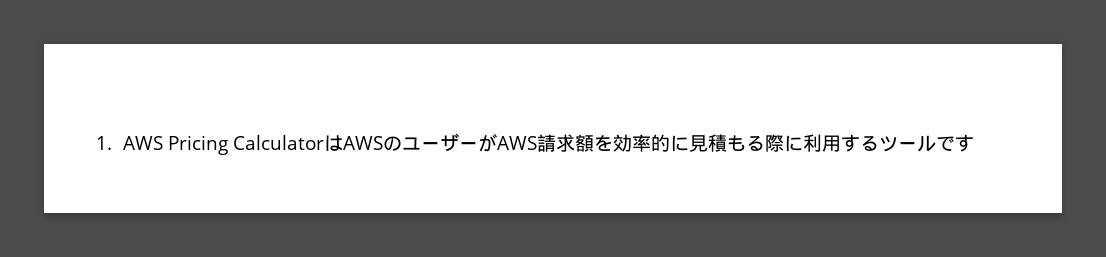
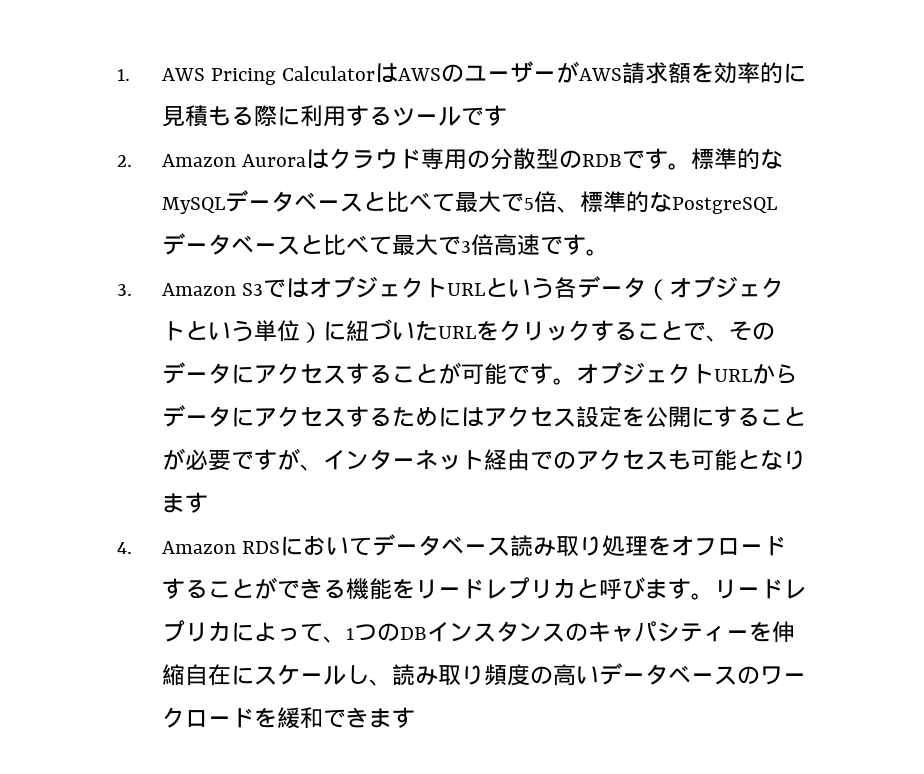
+ 2. Amazon Auroraはクラウド専用の分散型のRDBです。標準的なMySQLデータベースと比べて最大で5倍、標準的なPostgreSQLデータベースと比べて最大で3倍高速です。
+ 3. Amazon S3ではオブジェクトURLという各データ（オブジェクトという単位）に紐づいたURLをクリックすることで、そのデータにアクセスすることが可能です。オブジェクトURLからデータにアクセスするためにはアクセス設定を公開にすることが必要ですが、インターネット経由でのアクセスも可能となります
+ 4. Amazon RDSにおいてデータベース読み取り処理をオフロードすることができる機能をリードレプリカと呼びます。リードレプリカによって、1つのDBインスタンスのキャパシティーを伸縮自在にスケールし、読み取り頻度の高いデータベースのワークロードを緩和できます

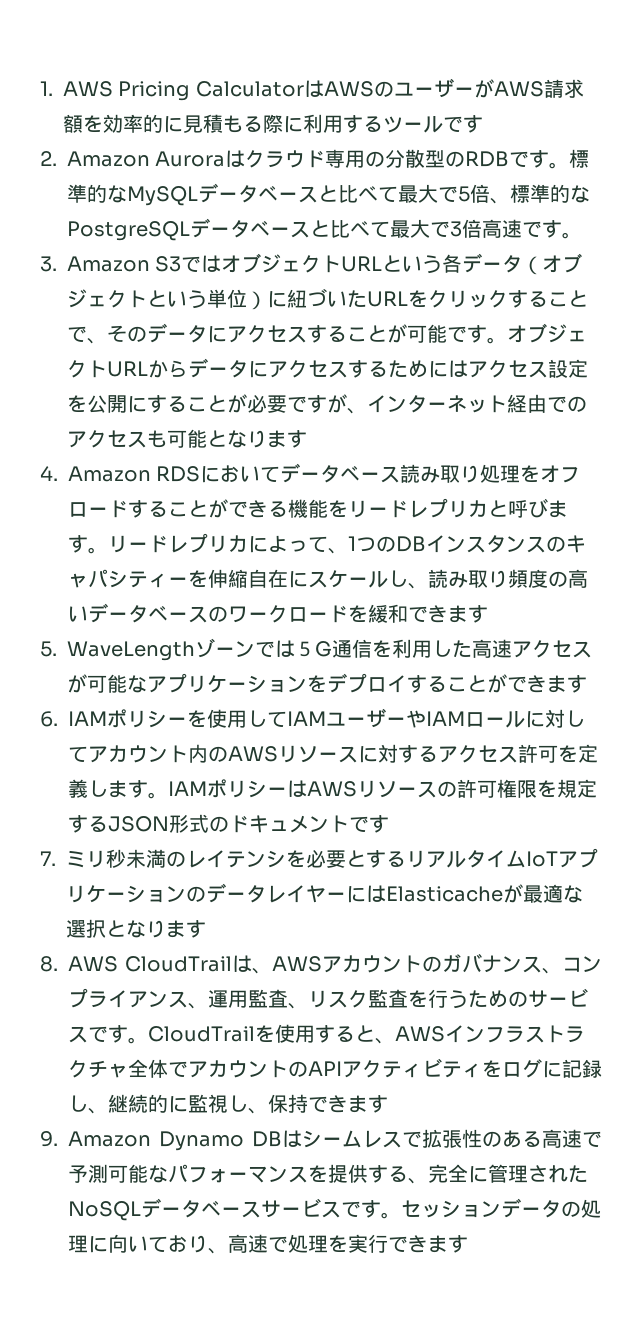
+ 5. WaveLengthゾーンでは５G通信を利用した高速アクセスが可能なアプリケーションをデプロイすることができます
+ 6. IAMポリシーを使用してIAMユーザーやIAMロールに対してアカウント内のAWSリソースに対するアクセス許可を定義します。IAMポリシーはAWSリソースの許可権限を規定するJSON形式のドキュメントです
+ 7.ミリ秒未満のレイテンシを必要とするリアルタイムIoTアプリケーションのデータレイヤーにはElasticacheが最適な選択となります
+ 8. AWS CloudTrailは、AWSアカウントのガバナンス、コンプライアンス、運用監査、リスク監査を行うためのサービスです。CloudTrailを使用すると、AWSインフラストラクチャ全体でアカウントのAPIアクティビティをログに記録し、継続的に監視し、保持できます
+ 9. Amazon Dynamo DBはシームレスで拡張性のある高速で予測可能なパフォーマンスを提供する、完全に管理されたNoSQLデータベースサービスです。セッションデータの処理に向いており、高速で処理を実行できます

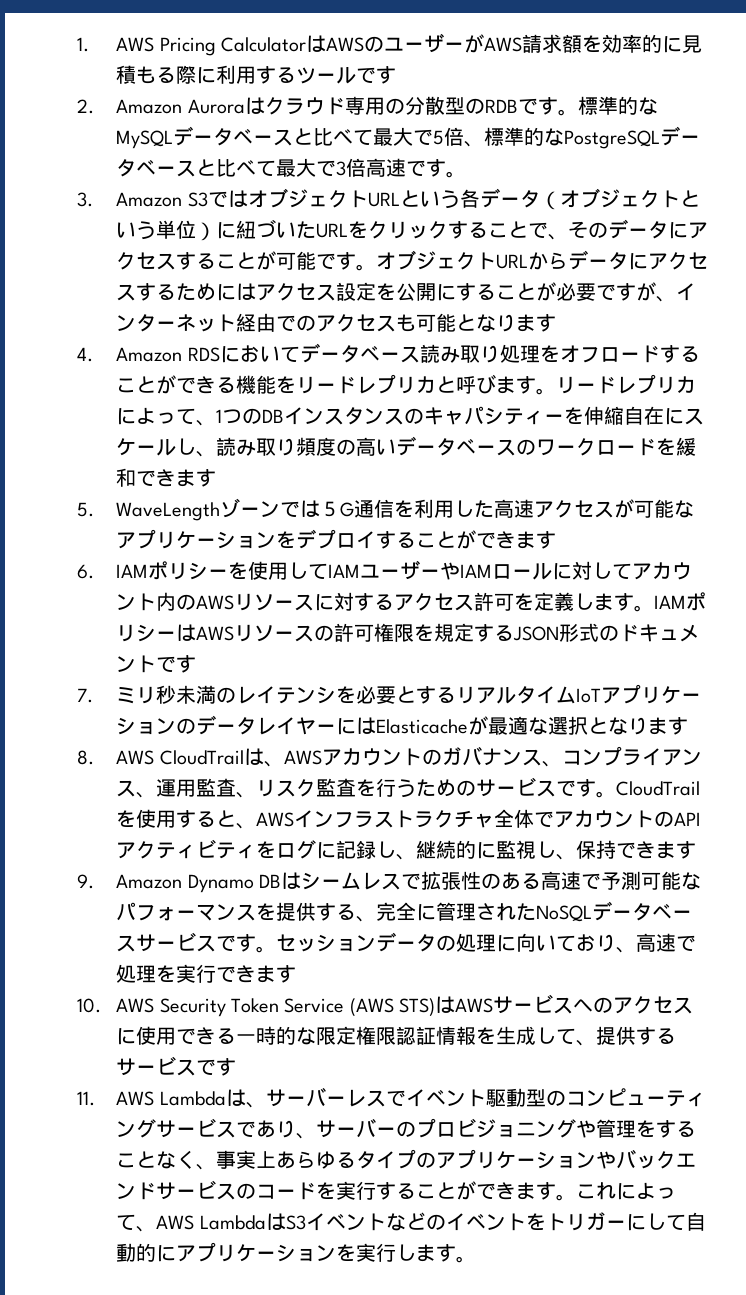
+ 10. AWS Security Token Service (AWS STS)はAWSサービスへのアクセスに使用できる一時的な限定権限認証情報を生成して、提供するサービスです
+ 11. AWS Lambdaは、サーバーレスでイベント駆動型のコンピューティングサービスであり、サーバーのプロビジョニングや管理をすることなく、事実上あらゆるタイプのアプリケーションやバックエンドサービスのコードを実行することができます。これによって、AWS LambdaはS3イベントなどのイベントをトリガーにして自動的にアプリケーションを実行します。

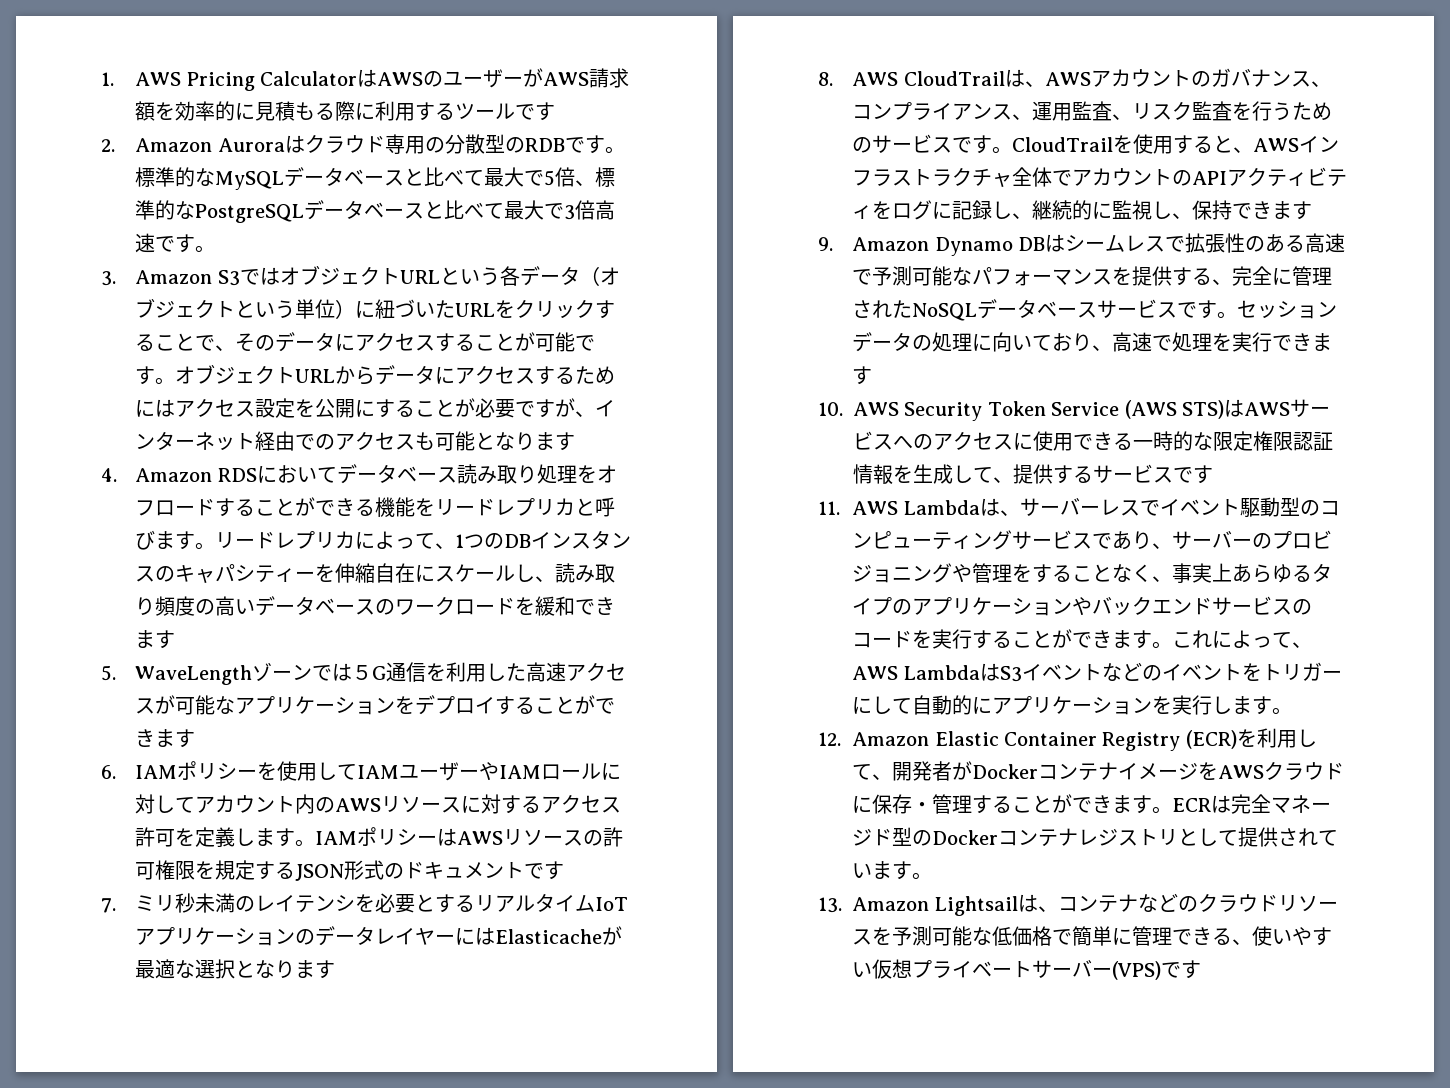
+ 12. Amazon Elastic Container Registry (ECR)を利用して、開発者がDockerコンテナイメージをAWSクラウドに保存・管理することができます。ECRは完全マネージド型のDockerコンテナレジストリとして提供されています。
+ 13. Amazon Lightsailは、コンテナなどのクラウドリソースを予測可能な低価格で簡単に管理できる、使いやすい仮想プライベートサーバー(VPS)です

